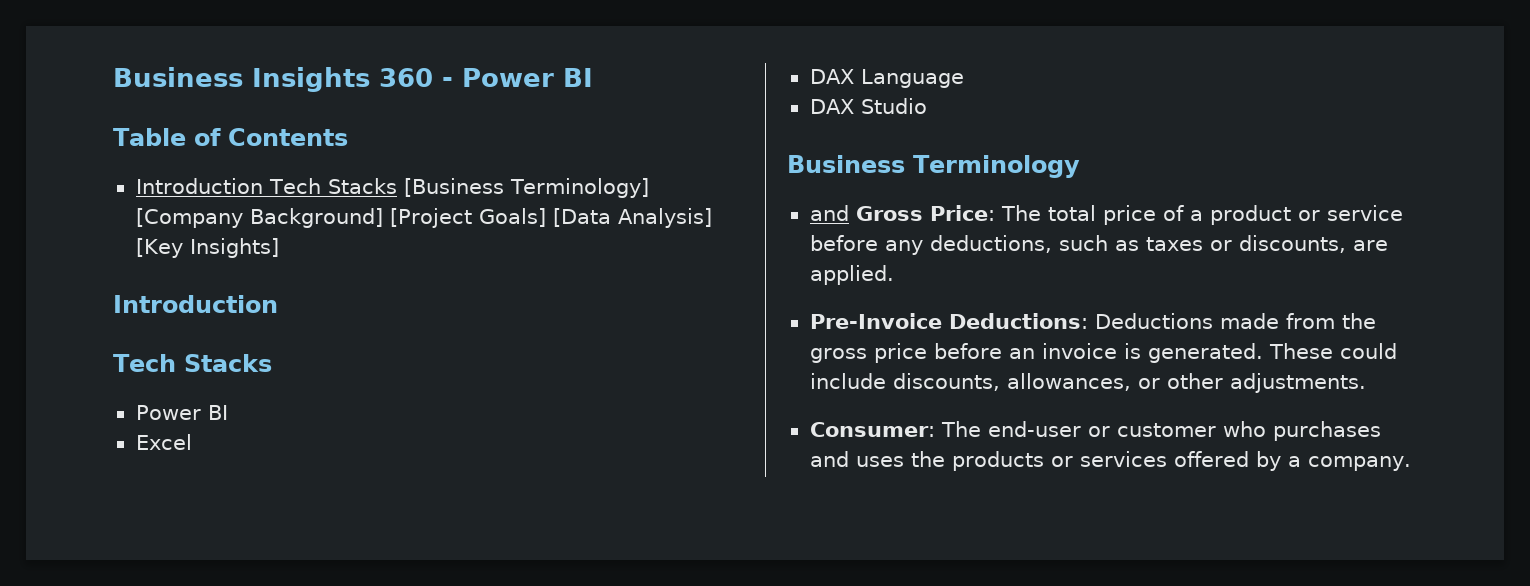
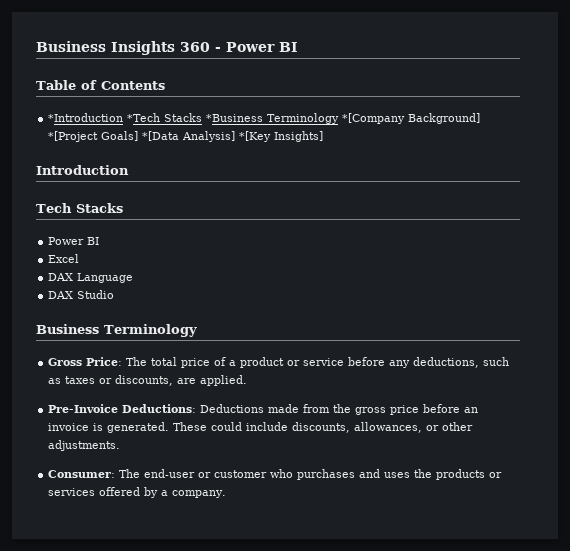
- Introduction Tech Stacks [Business Terminology] [Company Background] [Project Goals] [Data Analysis] [Key Insights]
+ *Introduction *Tech Stacks *Business Terminology *[Company Background] *[Project Goals] *[Data Analysis] *[Key Insights]
- and Gross Price: The total price of a product or service before any deductions, such as taxes or discounts, are applied.
+ Gross Price: The total price of a product or service before any deductions, such as taxes or discounts, are applied.

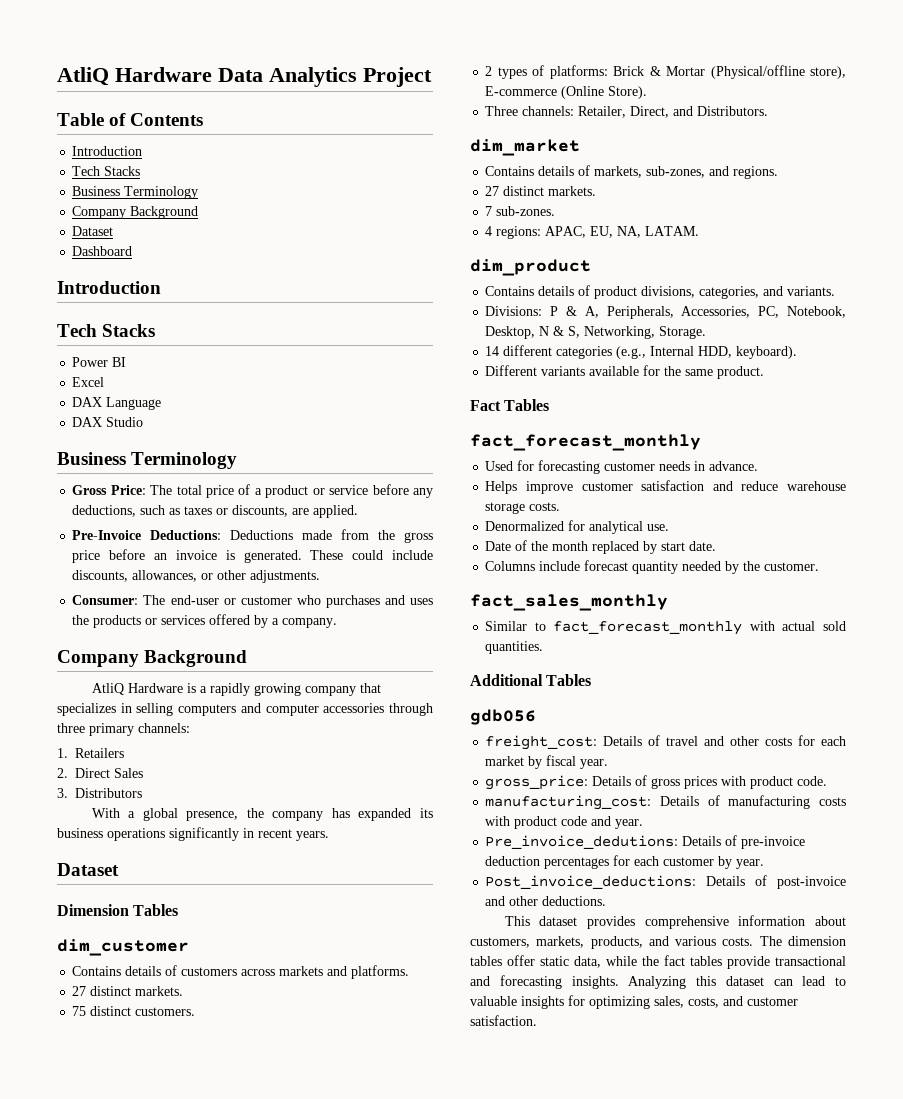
- Business Insights 360 - Power BI
+ AtliQ Hardware Data Analytics Project
  Table of Contents
- *Introduction *Tech Stacks *Business Terminology *[Company Background] *[Project Goals] *[Data Analysis] *[Key Insights]
+ Introduction
+ Tech Stacks
+ Business Terminology
+ Company Background
+ Dataset
+ Dashboard
  Consumer: The end-user or customer who purchases and uses the products or services offered by a company.
+ Company Background
+ AtliQ Hardware is a rapidly growing company that specializes in selling computers and computer accessories through three primary channels:
+ 1. Retailers
+ 2. Direct Sales
+ 3. Distributors
+ With a global presence, the company has expanded its business operations significantly in recent years.
+ Dataset
+ Dimension Tables
+ dim_customer
+ Contains details of customers across markets and platforms.
+ 27 distinct markets.
+ 75 distinct customers.
+ 2 types of platforms: Brick & Mortar (Physical/offline store), E-commerce (Online Store).
+ Three channels: Retailer, Direct, and Distributors.
+ dim_market
+ Contains details of markets, sub-zones, and regions.
+ 27 distinct markets.
+ 7 sub-zones.
+ 4 regions: APAC, EU, NA, LATAM.
+ dim_product
+ Contains details of product divisions, categories, and variants.
+ Divisions: P & A, Peripherals, Accessories, PC, Notebook, Desktop, N & S, Networking, Storage.
+ 14 different categories (e.g., Internal HDD, keyboard).
+ Different variants available for the same product.
+ Fact Tables
+ fact_forecast_monthly
+ Used for forecasting customer needs in advance.
+ Helps improve customer satisfaction and reduce warehouse storage costs.
+ Denormalized for analytical use.
+ Date of the month replaced by start date.
+ Columns include forecast quantity needed by the customer.
+ fact_sales_monthly
+ Similar to fact_forecast_monthly with actual sold quantities.
+ Additional Tables
+ gdb056
+ freight_cost: Details of travel and other costs for each market by fiscal year.
+ gross_price: Details of gross prices with product code.
+ manufacturing_cost: Details of manufacturing costs with product code and year.
+ Pre_invoice_dedutions: Details of pre-invoice deduction percentages for each customer by year.
+ Post_invoice_deductions: Details of post-invoice and other deductions.
+ This dataset provides comprehensive information about customers, markets, products, and various costs. The dimension tables offer static data, while the fact tables provide transactional and forecasting insights. Analyzing this dataset can lead to valuable insights for optimizing sales, costs, and customer satisfaction.

